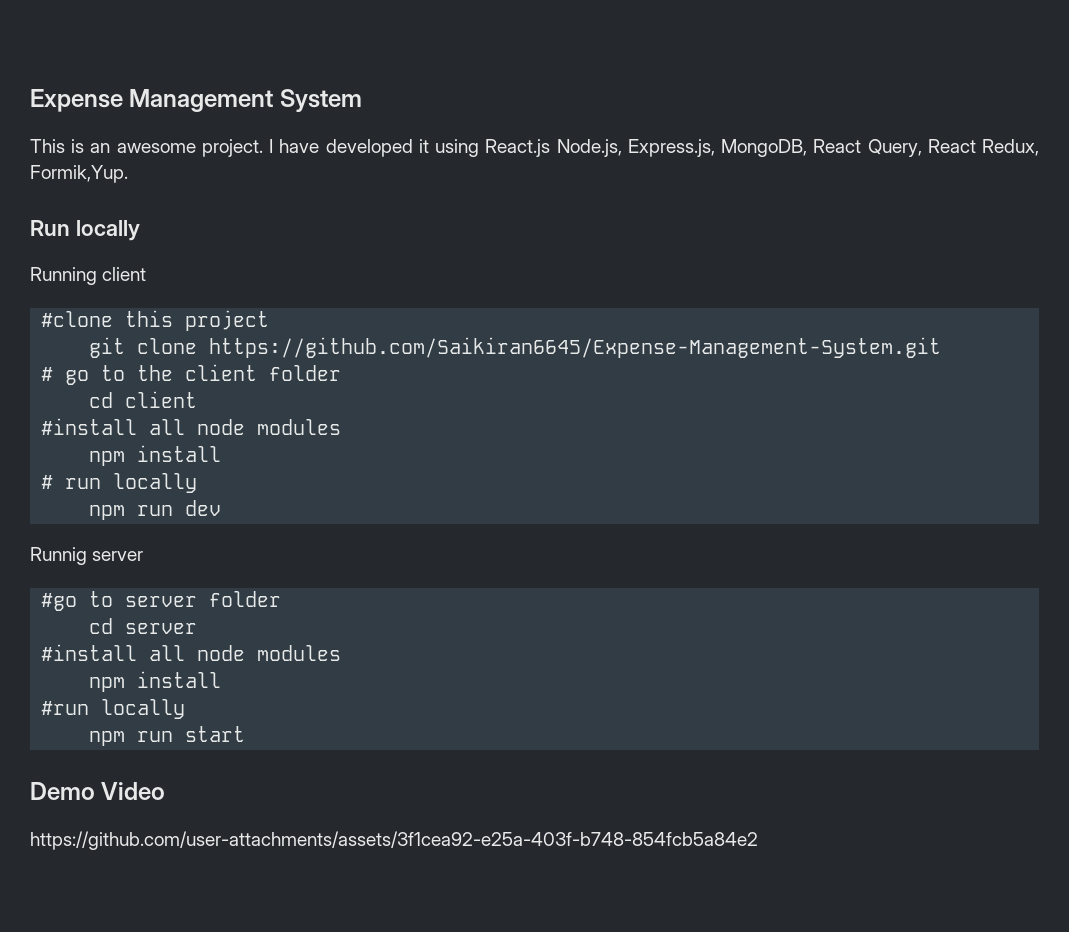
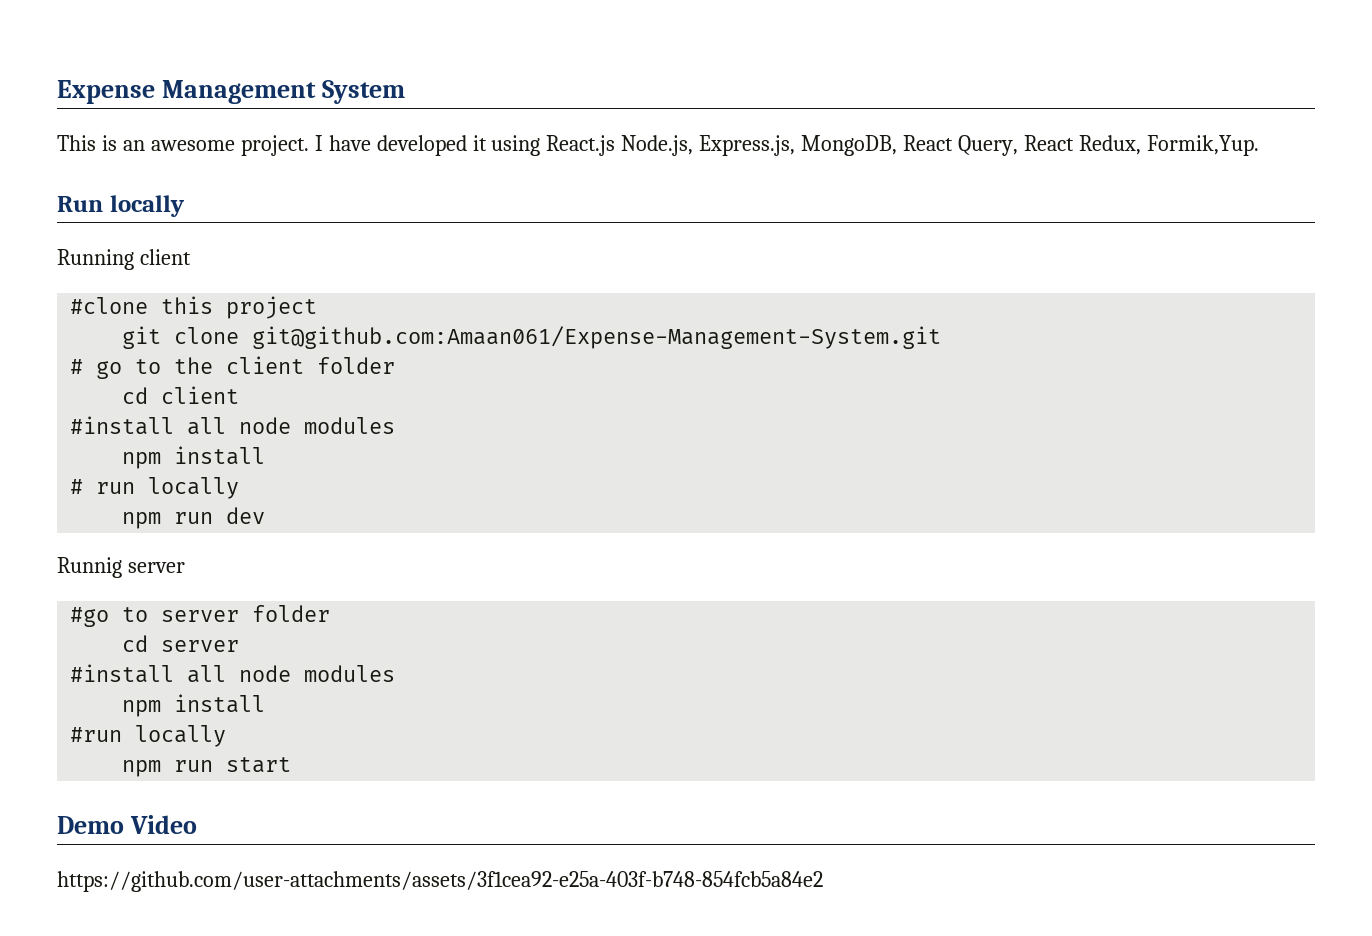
- git clone https://github.com/Saikiran6645/Expense-Management-System.git
+ git clone git@github.com:Amaan061/Expense-Management-System.git

